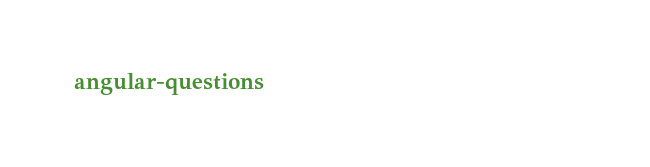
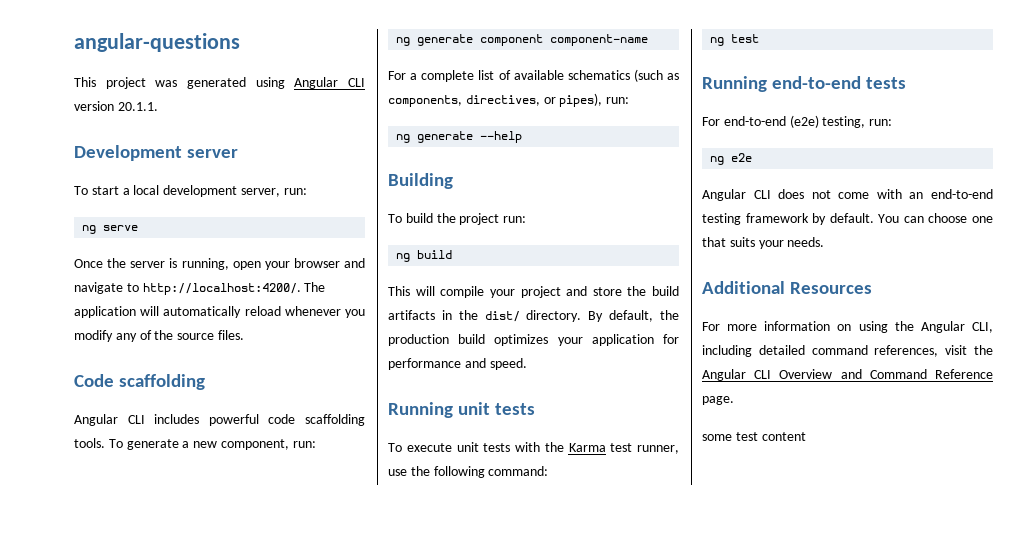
+ This project was generated using Angular CLI version 20.1.1.
+ Development server
+ To start a local development server, run:
+ ng serve
+ Once the server is running, open your browser and navigate to http://localhost:4200/. The application will automatically reload whenever you modify any of the source files.
+ Code scaffolding
+ Angular CLI includes powerful code scaffolding tools. To generate a new component, run:
+ ng generate component component-name
+ For a complete list of available schematics (such as components, directives, or pipes), run:
+ ng generate --help
+ Building
+ To build the project run:
+ ng build
+ This will compile your project and store the build artifacts in the dist/ directory. By default, the production build optimizes your application for performance and speed.
+ Running unit tests
+ To execute unit tests with the Karma test runner, use the following command:
+ ng test
+ Running end-to-end tests
+ For end-to-end (e2e) testing, run:
+ ng e2e
+ Angular CLI does not come with an end-to-end testing framework by default. You can choose one that suits your needs.
+ Additional Resources
+ For more information on using the Angular CLI, including detailed command references, visit the Angular CLI Overview and Command Reference page.
+ some test content

